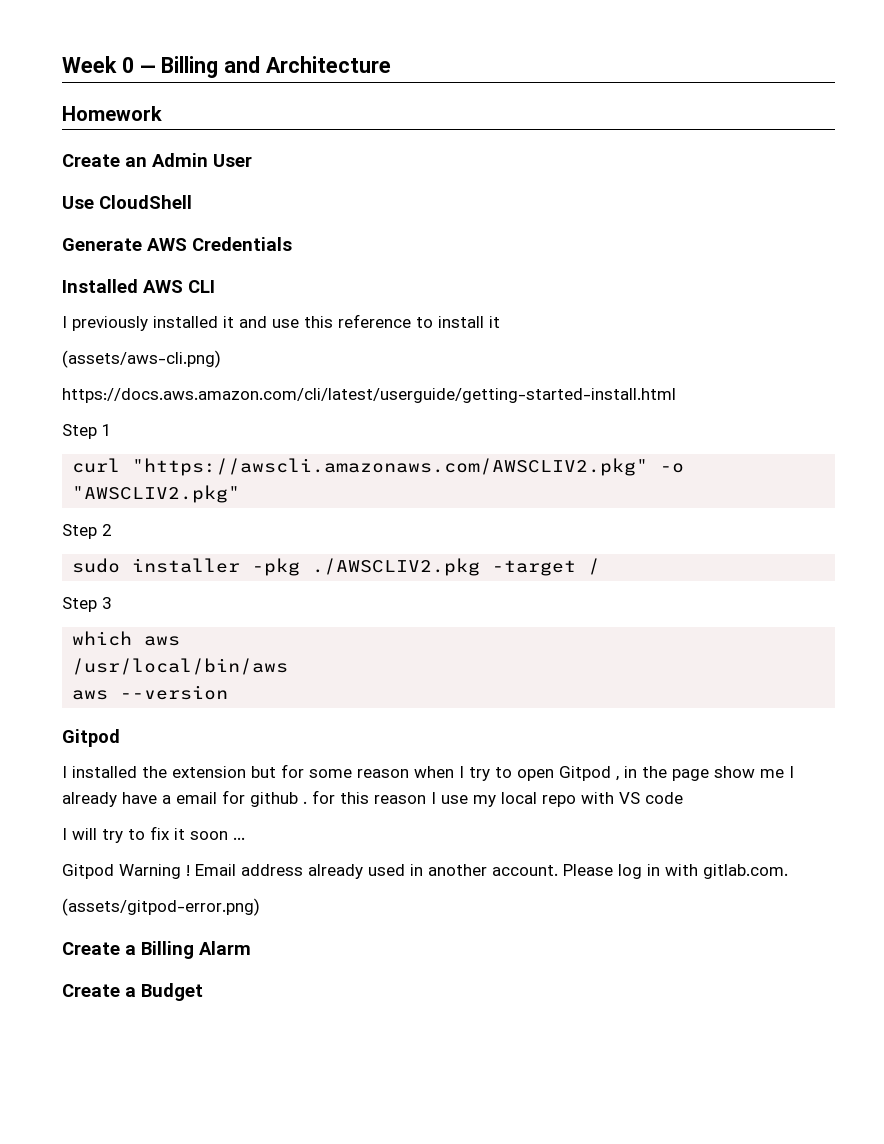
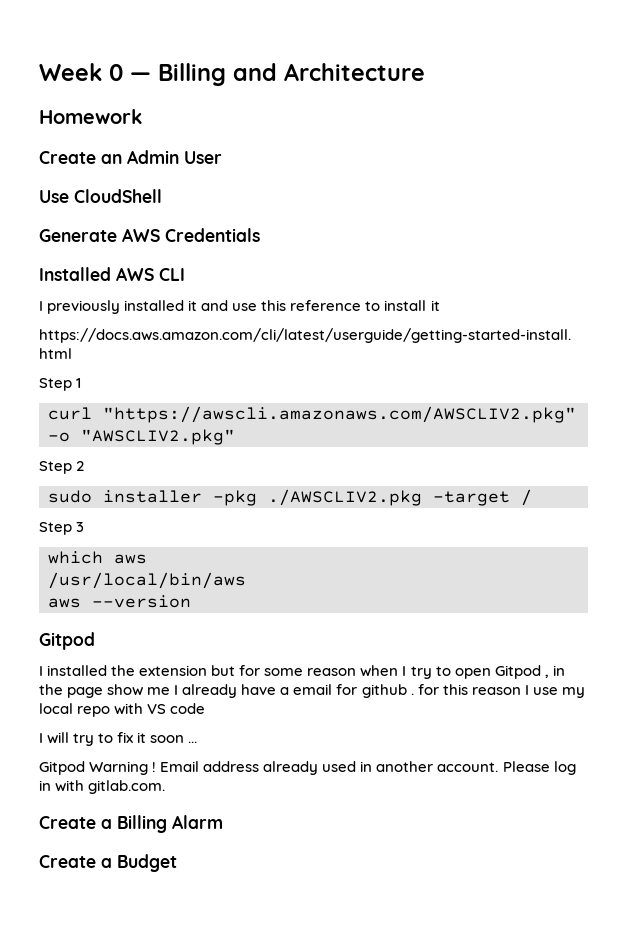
- (assets/aws-cli.png)
- (assets/gitpod-error.png)

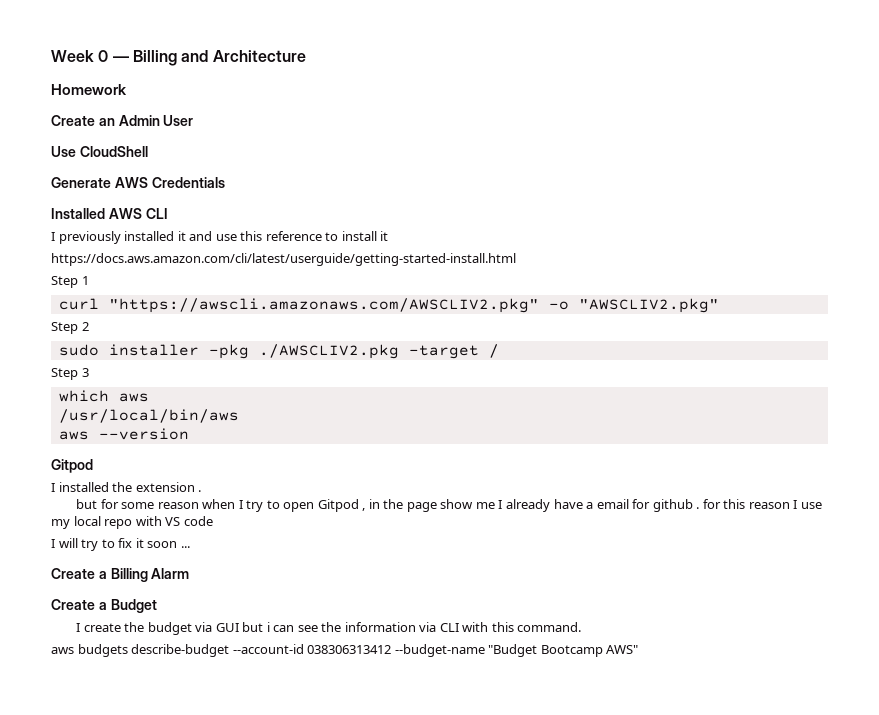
- I installed the extension but for some reason when I try to open Gitpod , in the page show me I already have a email for github . for this reason I use my local repo with VS code
+ I installed the extension .
+ but for some reason when I try to open Gitpod , in the page show me I already have a email for github . for this reason I use my local repo with VS code
- Gitpod Warning ! Email address already used in another account. Please log in with gitlab.com.
+ I create the budget via GUI but i can see the information via CLI with this command.
+ aws budgets describe-budget --account-id 038306313412 --budget-name "Budget Bootcamp AWS"

